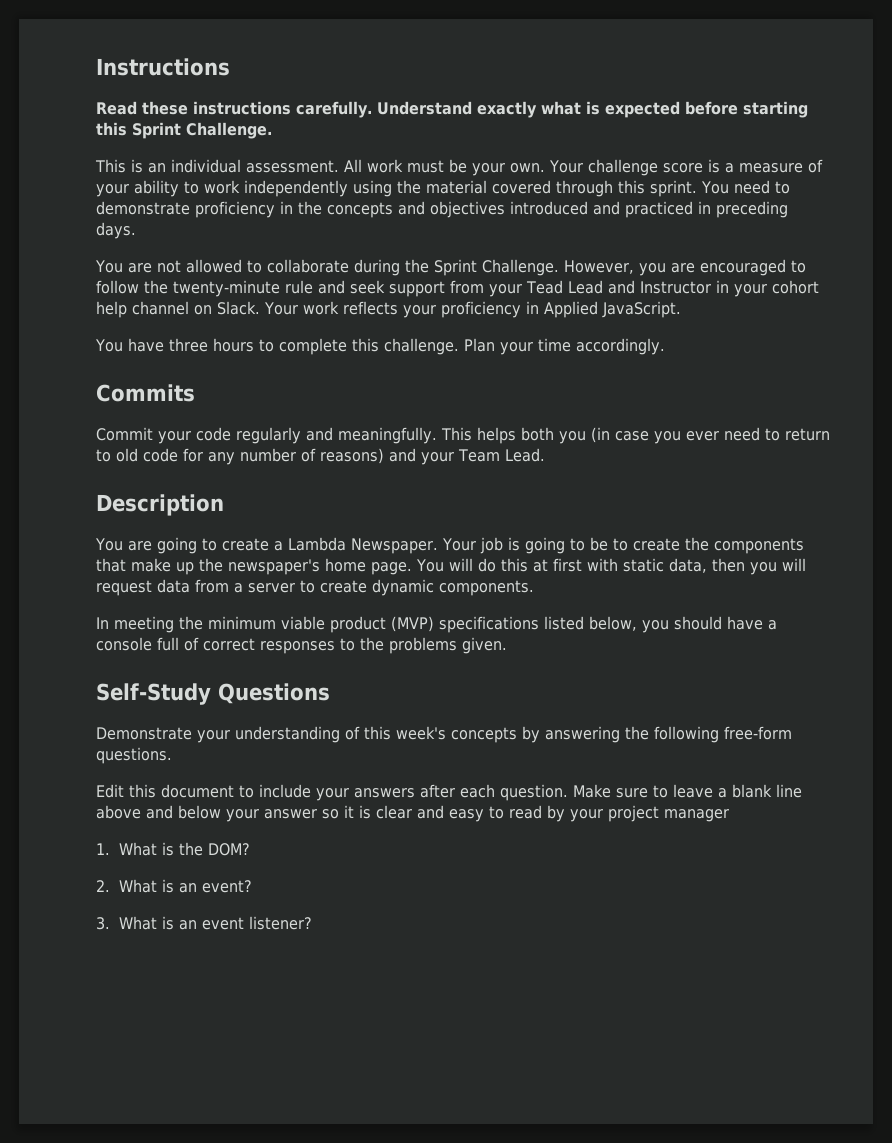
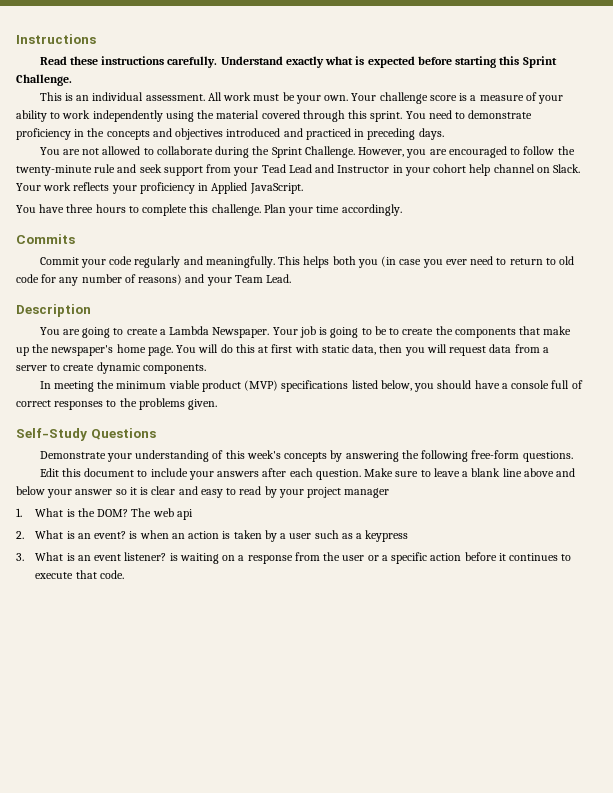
+ The web api
- 2. What is an event?
+ 2. What is an event? is when an action is taken by a user such as a keypress
- 3. What is an event listener?
+ 3. What is an event listener? is waiting on a response from the user or a specific action before it continues to execute that code.

